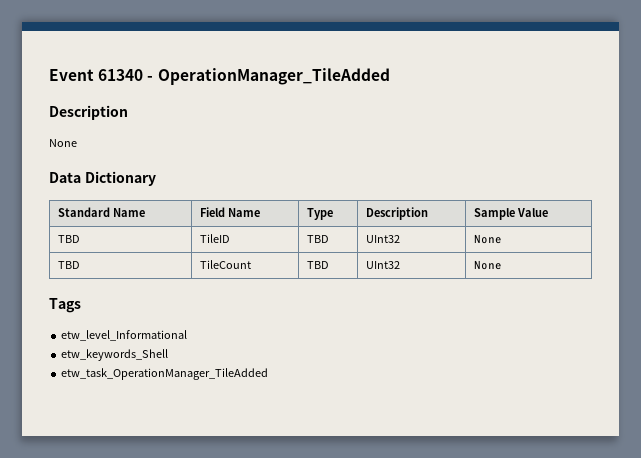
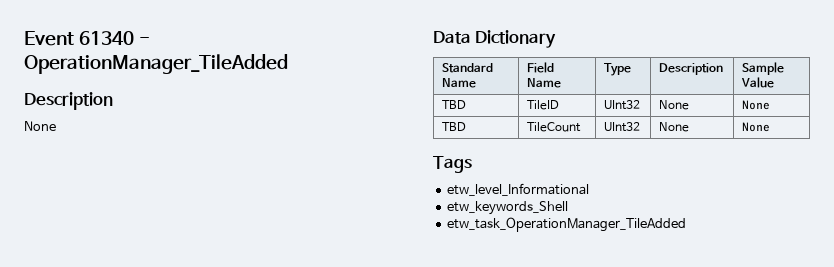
- TBD | TileID | TBD | UInt32 | None
+ TBD | TileID | UInt32 | None | None
- TBD | TileCount | TBD | UInt32 | None
+ TBD | TileCount | UInt32 | None | None

